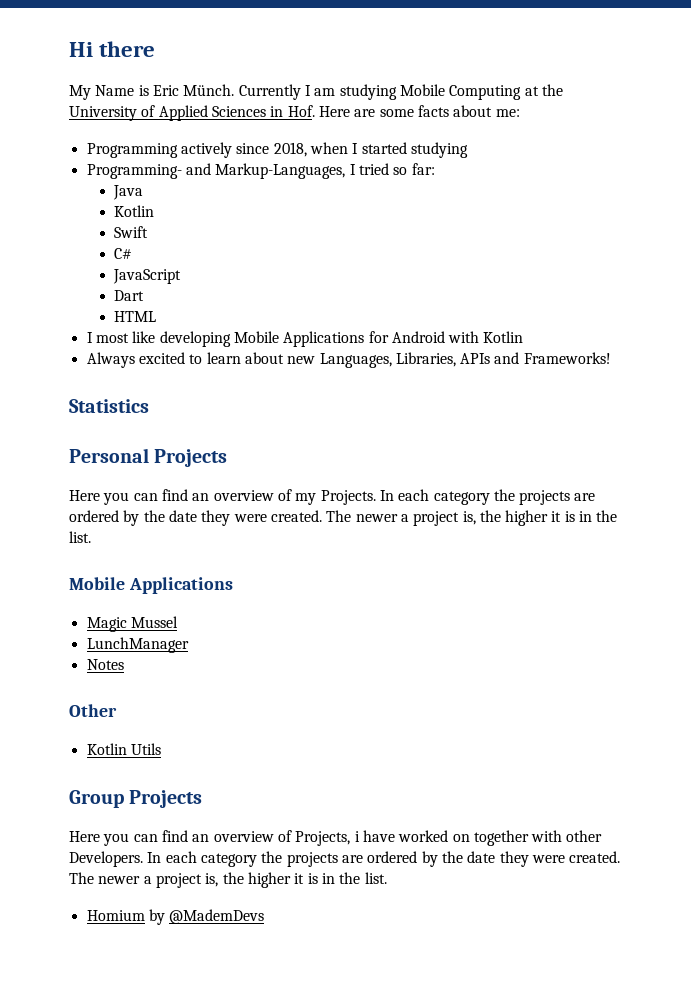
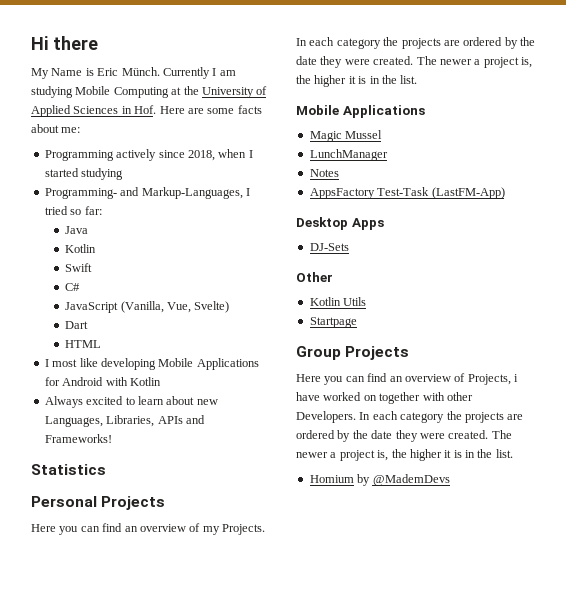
- JavaScript
+ JavaScript (Vanilla, Vue, Svelte)
+ AppsFactory Test-Task (LastFM-App)
+ Desktop Apps
+ DJ-Sets
+ Startpage

